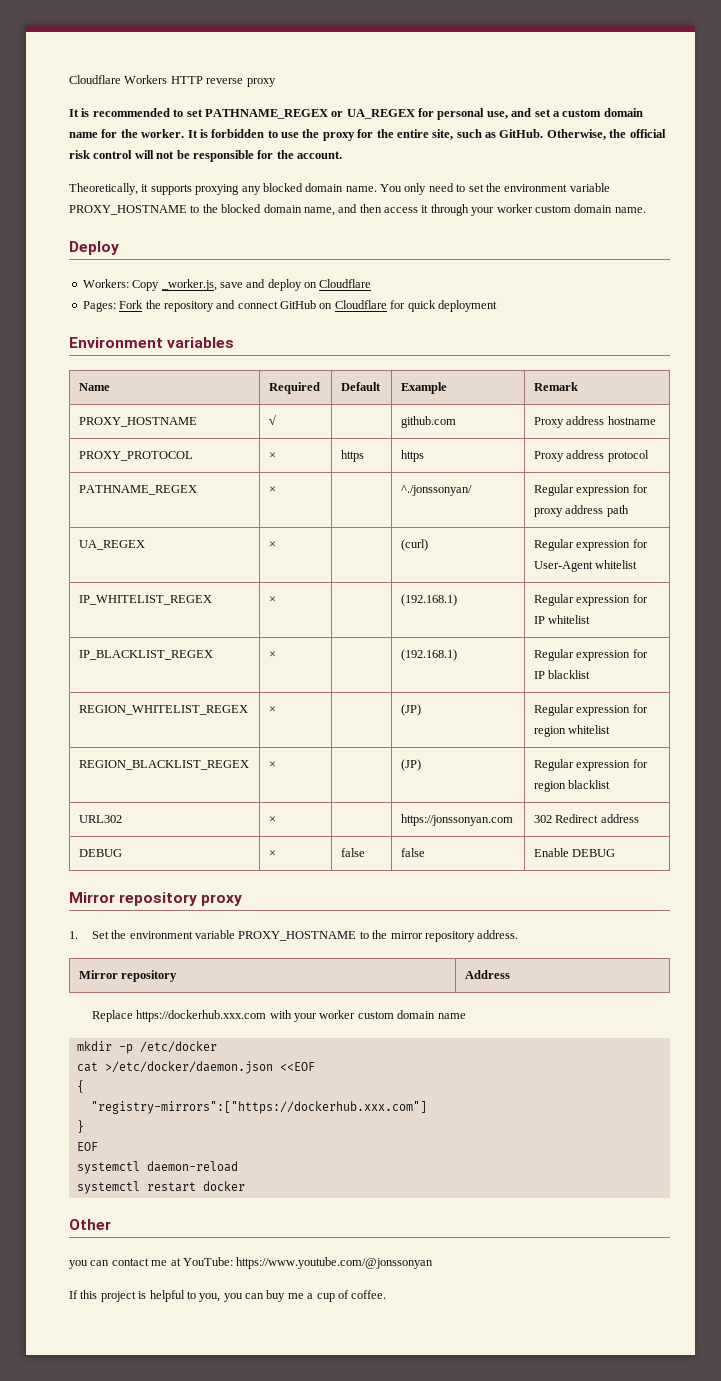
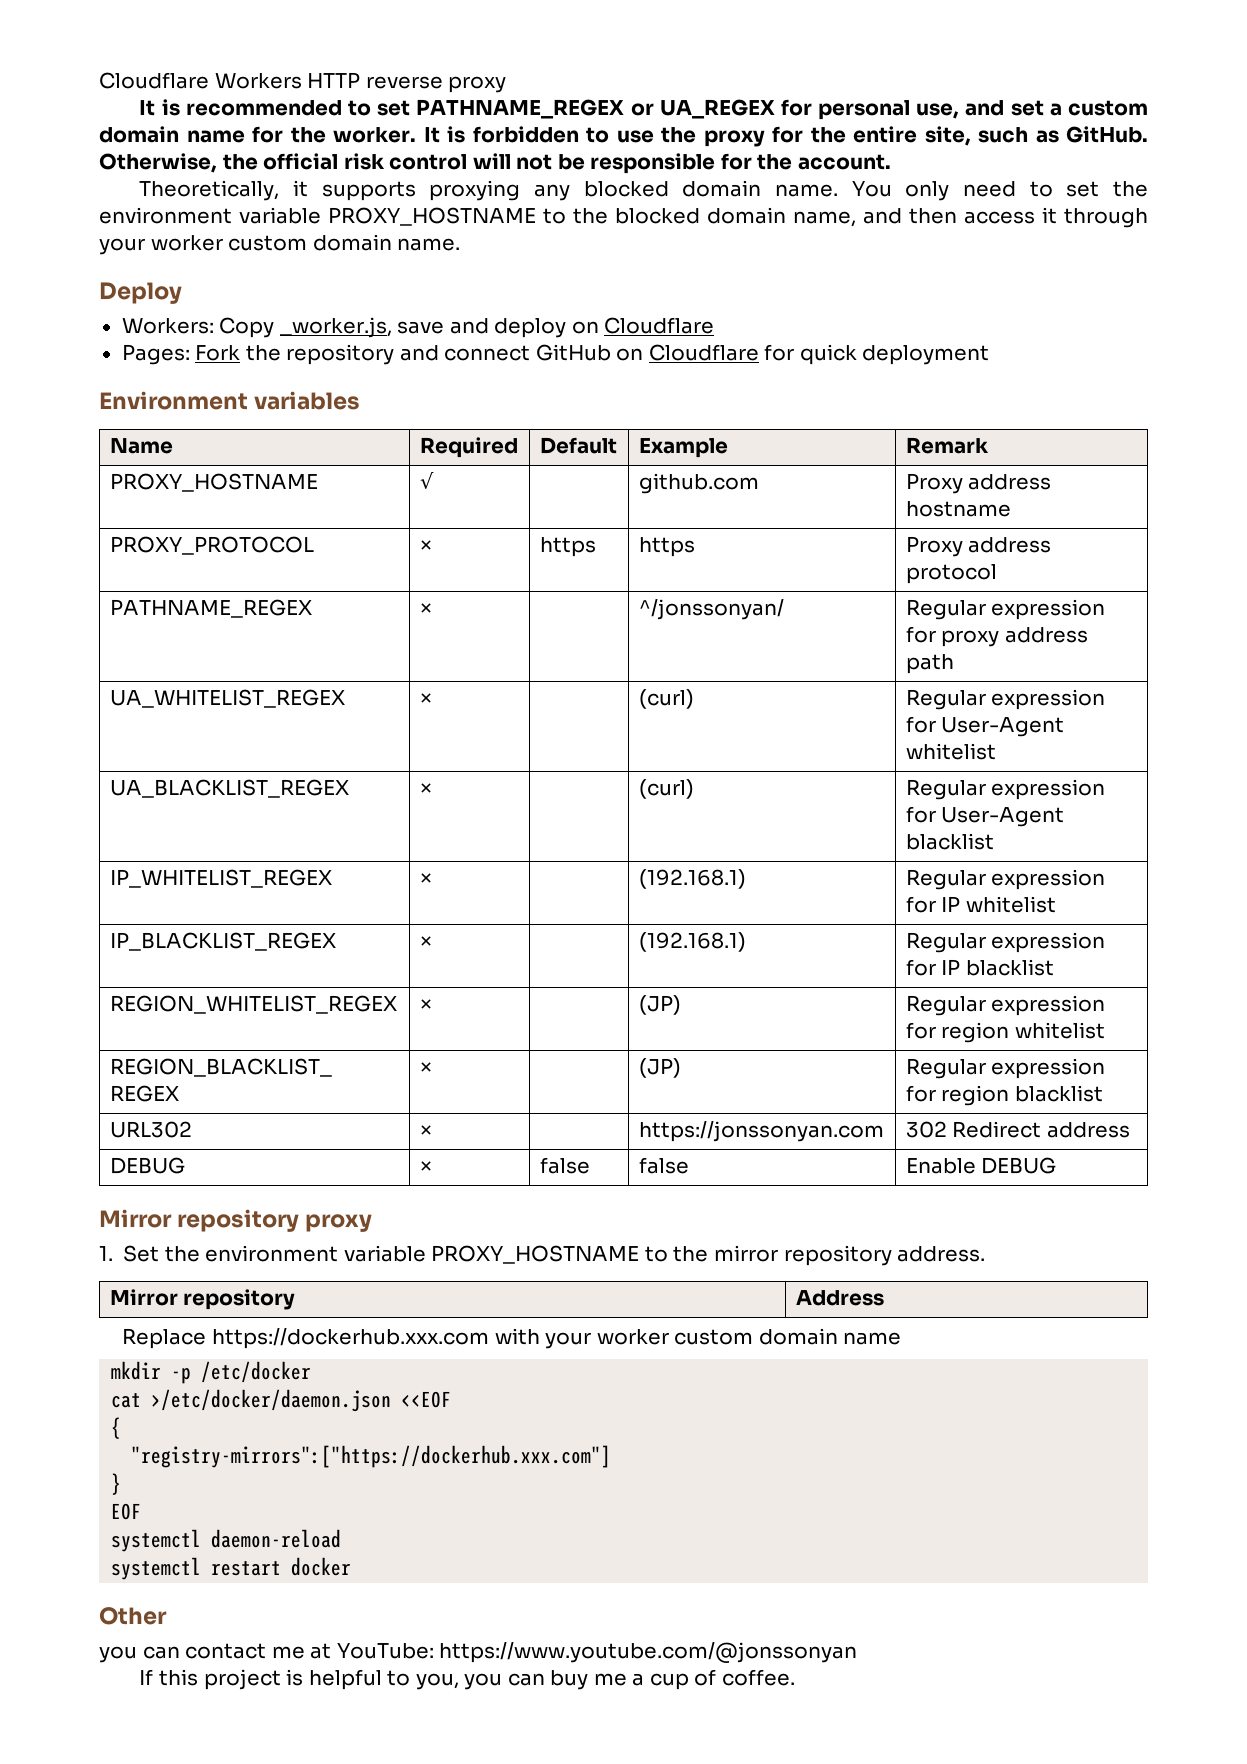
- PATHNAME_REGEX | × | | ^./jonssonyan/ | Regular expression for proxy address path
+ PATHNAME_REGEX | × | | ^/jonssonyan/ | Regular expression for proxy address path
- UA_REGEX | × | | (curl) | Regular expression for User-Agent whitelist
+ UA_WHITELIST_REGEX | × | | (curl) | Regular expression for User-Agent whitelist
+ UA_BLACKLIST_REGEX | × | | (curl) | Regular expression for User-Agent blacklist

